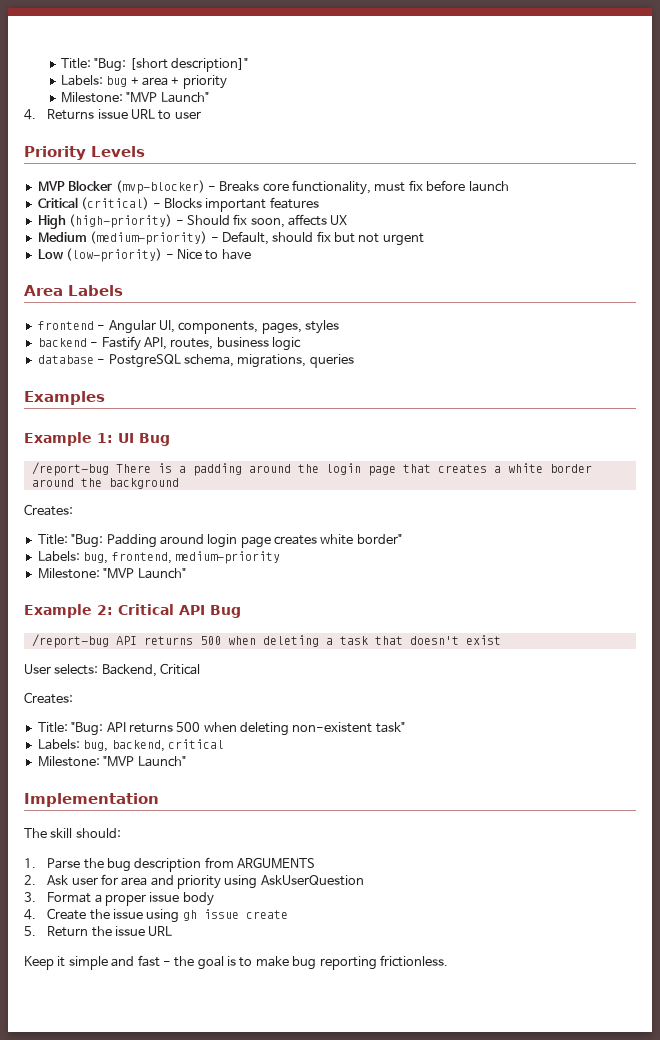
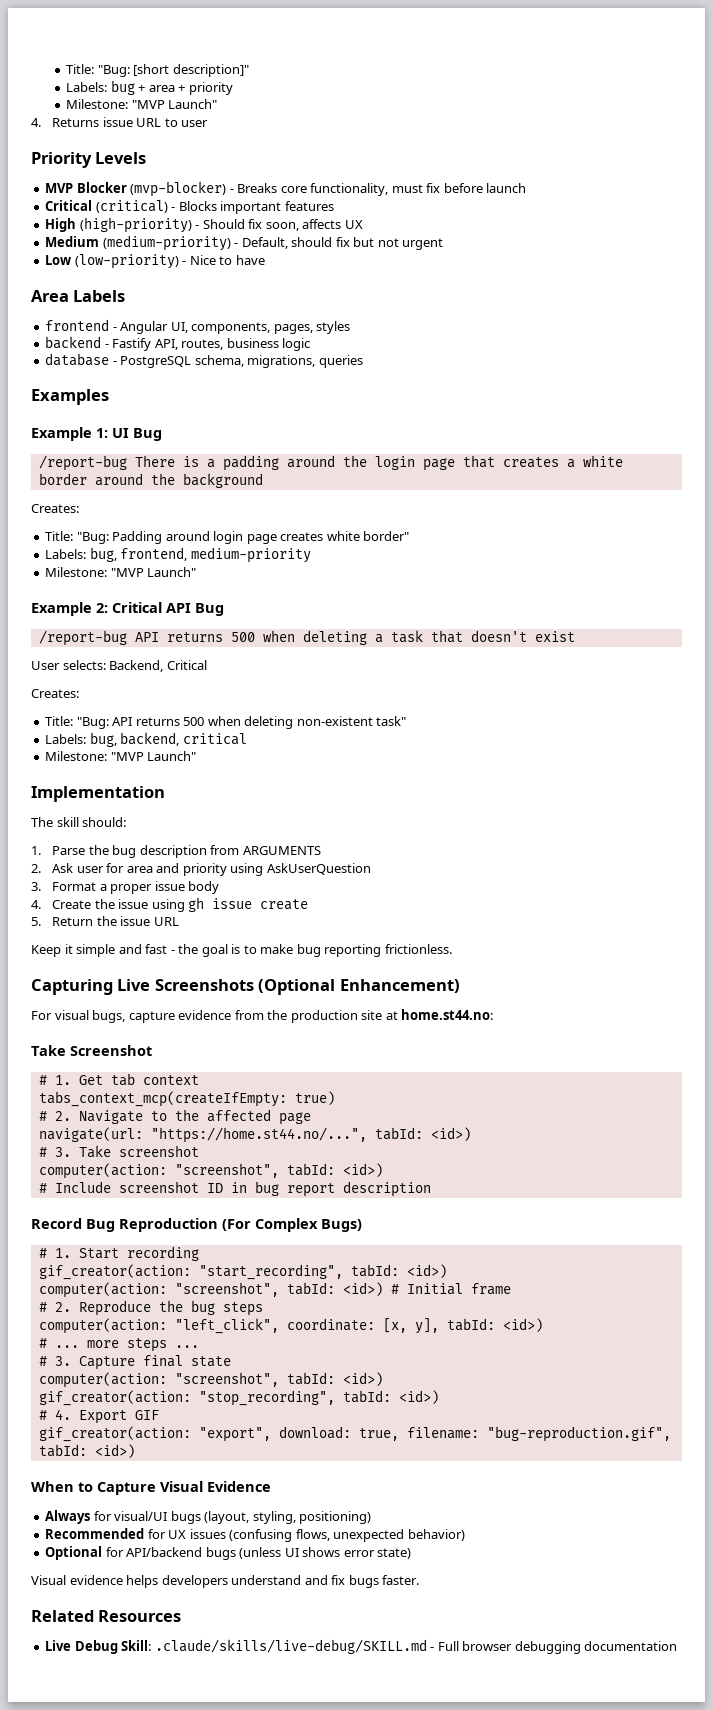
+ Capturing Live Screenshots (Optional Enhancement)
+ For visual bugs, capture evidence from the production site at home.st44.no:
+ Take Screenshot
+ # 1. Get tab context
+ tabs_context_mcp(createIfEmpty: true)
+ # 2. Navigate to the affected page
+ navigate(url: "https://home.st44.no/...", tabId: <id>)
+ # 3. Take screenshot
+ computer(action: "screenshot", tabId: <id>)
+ # Include screenshot ID in bug report description
+ Record Bug Reproduction (For Complex Bugs)
+ # 1. Start recording
+ gif_creator(action: "start_recording", tabId: <id>)
+ computer(action: "screenshot", tabId: <id>) # Initial frame
+ # 2. Reproduce the bug steps
+ computer(action: "left_click", coordinate: [x, y], tabId: <id>)
+ # ... more steps ...
+ # 3. Capture final state
+ computer(action: "screenshot", tabId: <id>)
+ gif_creator(action: "stop_recording", tabId: <id>)
+ # 4. Export GIF
+ gif_creator(action: "export", download: true, filename: "bug-reproduction.gif", tabId: <id>)
+ When to Capture Visual Evidence
+ Always for visual/UI bugs (layout, styling, positioning)
+ Recommended for UX issues (confusing flows, unexpected behavior)
+ Optional for API/backend bugs (unless UI shows error state)
+ Visual evidence helps developers understand and fix bugs faster.
+ Related Resources
+ Live Debug Skill: .claude/skills/live-debug/SKILL.md - Full browser debugging documentation

